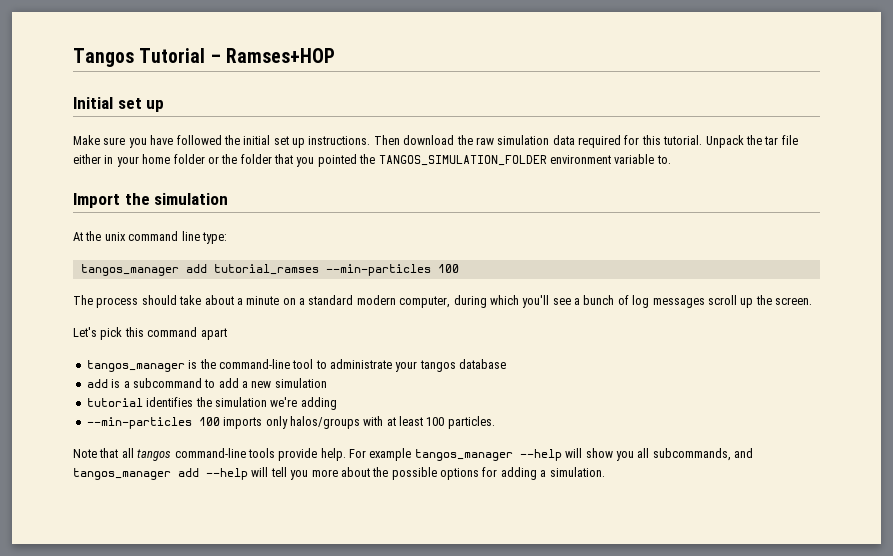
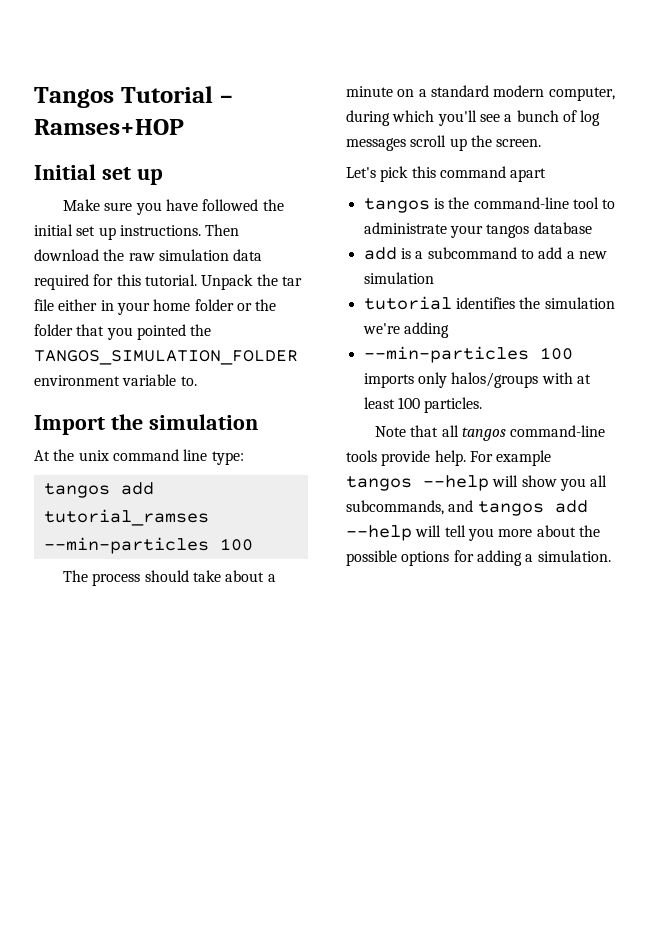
- tangos_manager add tutorial_ramses --min-particles 100
+ tangos add tutorial_ramses --min-particles 100
- tangos_manager is the command-line tool to administrate your tangos database
+ tangos is the command-line tool to administrate your tangos database
- For example tangos_manager --help will show you all subcommands, and tangos_manager add --help will tell you more about the possible options for adding a simulation.
+ For example tangos --help will show you all subcommands, and tangos add --help will tell you more about the possible options for adding a simulation.

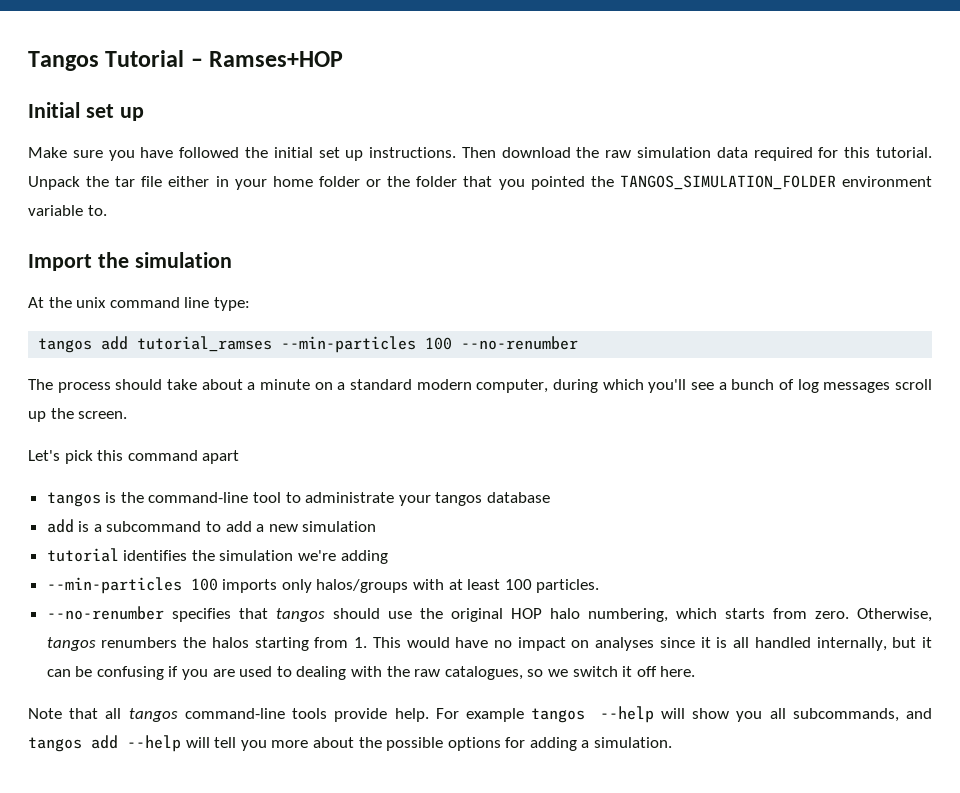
- tangos add tutorial_ramses --min-particles 100
+ tangos add tutorial_ramses --min-particles 100 --no-renumber
+ --no-renumber specifies that tangos should use the original HOP halo numbering, which starts from zero. Otherwise, tangos renumbers the halos starting from 1. This would have no impact on analyses since it is all handled internally, but it can be confusing if you are used to dealing with the raw catalogues, so we switch it off here.

